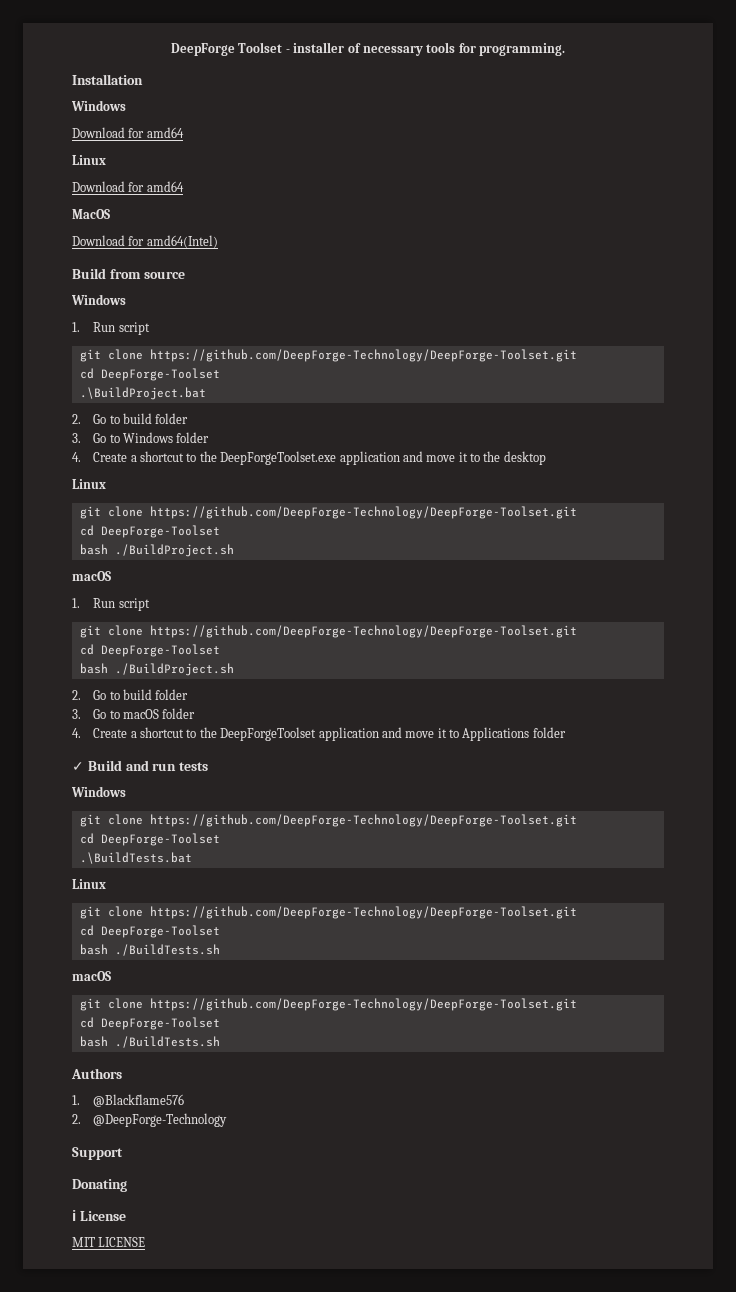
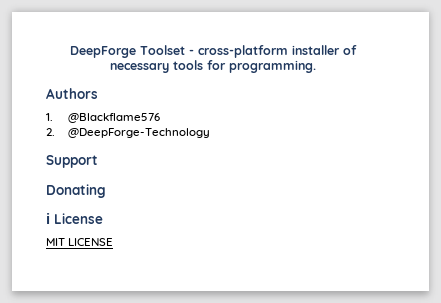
- DeepForge Toolset - installer of necessary tools for programming.
+ DeepForge Toolset - cross-platform installer of necessary tools for programming.
- Installation
- Windows
- Download for amd64
- Linux
- Download for amd64
- MacOS
- Download for amd64(Intel)
- Build from source
- Windows
- 1. Run script
- git clone https://github.com/DeepForge-Technology/DeepForge-Toolset.git
- cd DeepForge-Toolset
- .\BuildProject.bat
- 2. Go to build folder
- 3. Go to Windows folder
- 4. Create a shortcut to the DeepForgeToolset.exe application and move it to the desktop
- Linux
- git clone https://github.com/DeepForge-Technology/DeepForge-Toolset.git
- cd DeepForge-Toolset
- bash ./BuildProject.sh
- macOS
- 1. Run script
- git clone https://github.com/DeepForge-Technology/DeepForge-Toolset.git
- cd DeepForge-Toolset
- bash ./BuildProject.sh
- 2. Go to build folder
- 3. Go to macOS folder
- 4. Create a shortcut to the DeepForgeToolset application and move it to Applications folder
- ✓ Build and run tests
- Windows
- git clone https://github.com/DeepForge-Technology/DeepForge-Toolset.git
- cd DeepForge-Toolset
- .\BuildTests.bat
- Linux
- git clone https://github.com/DeepForge-Technology/DeepForge-Toolset.git
- cd DeepForge-Toolset
- bash ./BuildTests.sh
- macOS
- git clone https://github.com/DeepForge-Technology/DeepForge-Toolset.git
- cd DeepForge-Toolset
- bash ./BuildTests.sh

